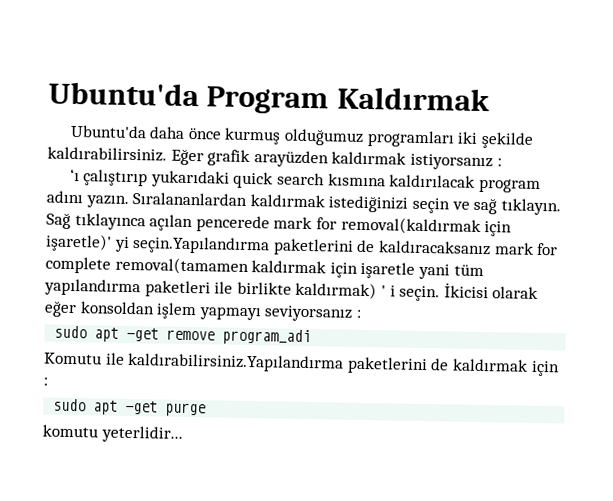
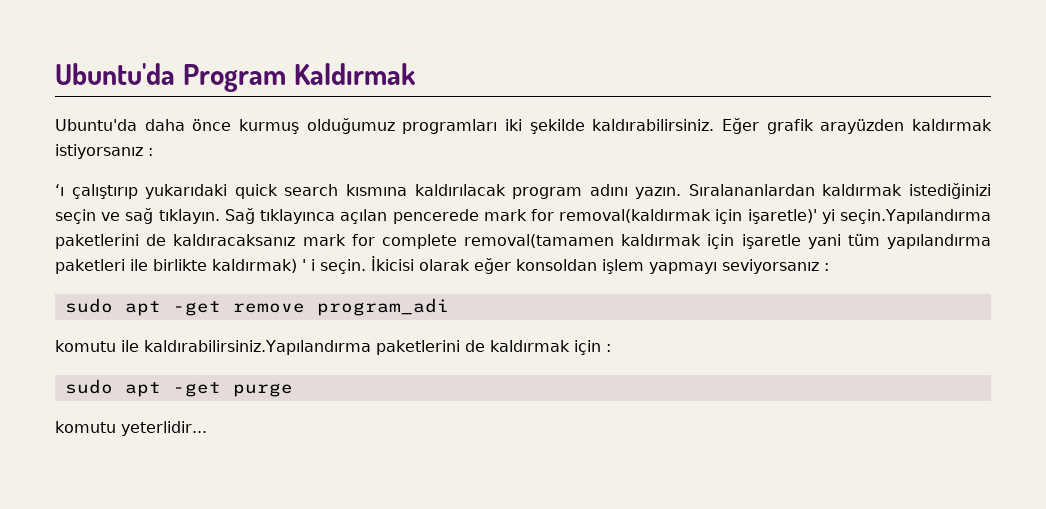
- Komutu ile kaldırabilirsiniz.Yapılandırma paketlerini de kaldırmak için :
+ komutu ile kaldırabilirsiniz.Yapılandırma paketlerini de kaldırmak için :

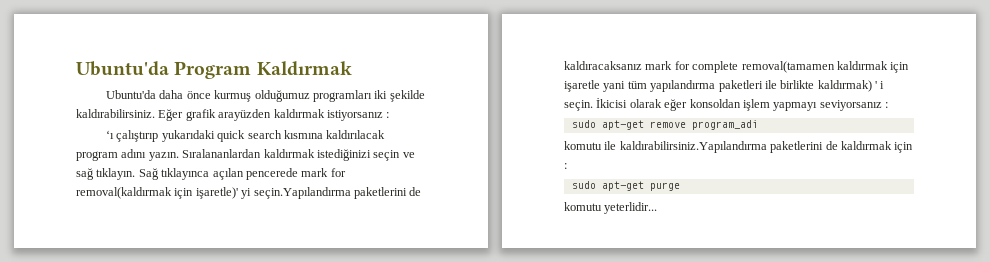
- sudo apt -get remove program_adi
+ sudo apt-get remove program_adi
- sudo apt -get purge
+ sudo apt-get purge

